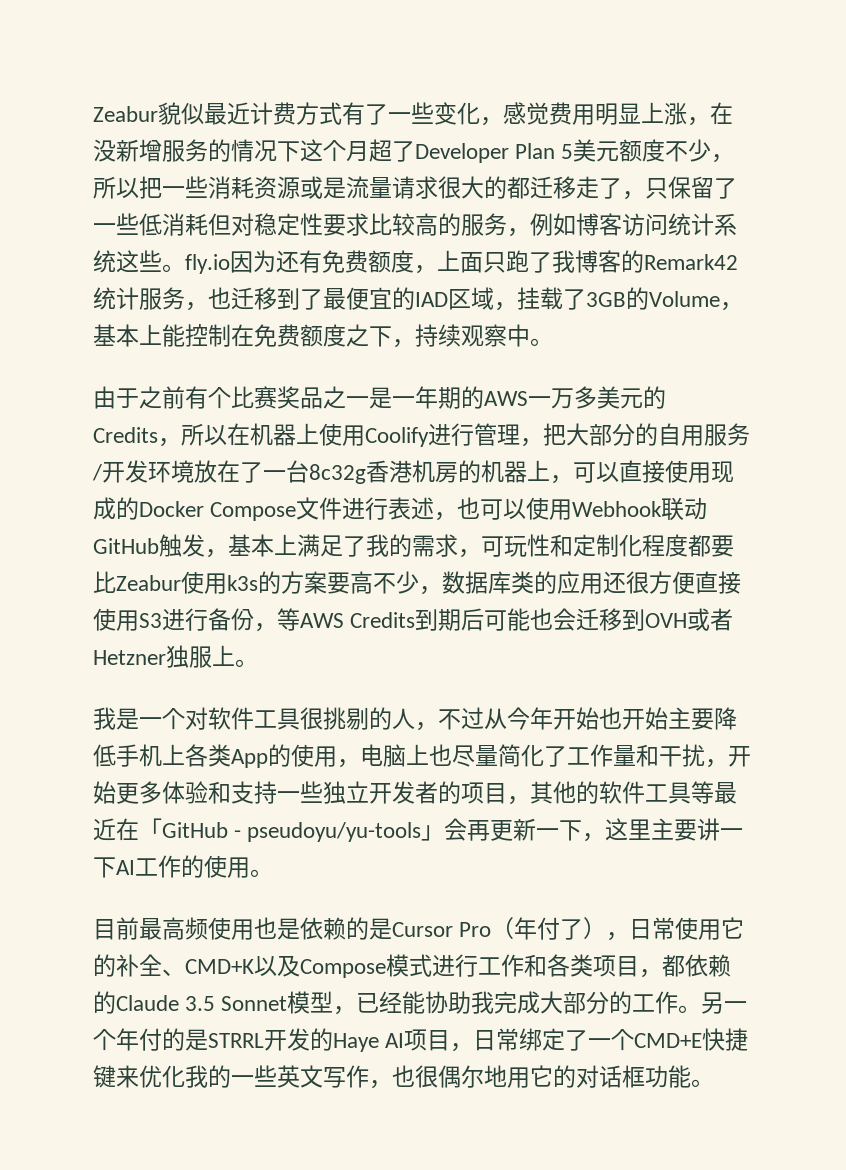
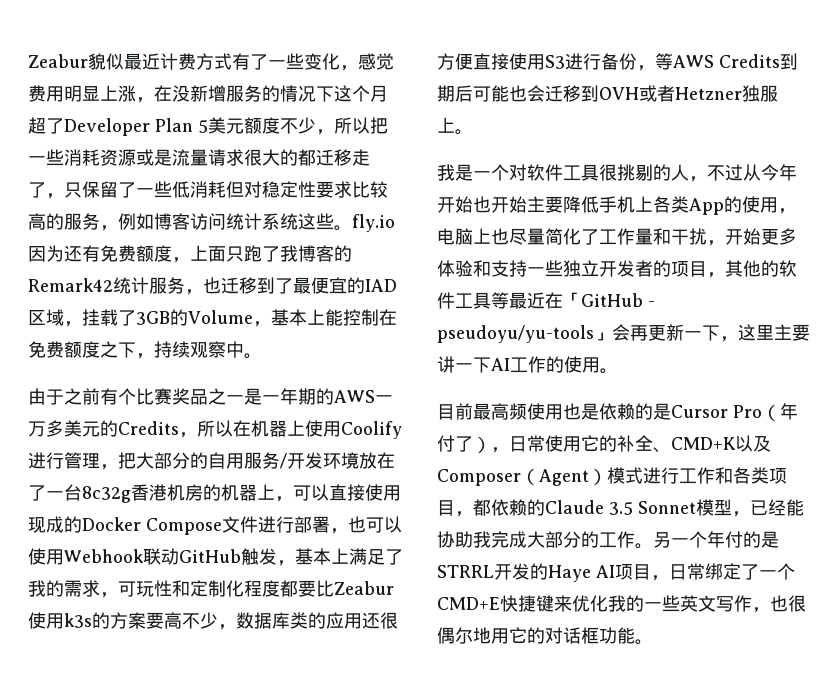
- 由于之前有个比赛奖品之一是一年期的AWS一万多美元的Credits，所以在机器上使用Coolify进行管理，把大部分的自用服务/开发环境放在了一台8c32g香港机房的机器上，可以直接使用现成的Docker Compose文件进行表述，也可以使用Webhook联动GitHub触发，基本上满足了我的需求，可玩性和定制化程度都要比Zeabur使用k3s的方案要高不少，数据库类的应用还很方便直接使用S3进行备份，等AWS Credits到期后可能也会迁移到OVH或者Hetzner独服上。
+ 由于之前有个比赛奖品之一是一年期的AWS一万多美元的Credits，所以在机器上使用Coolify进行管理，把大部分的自用服务/开发环境放在了一台8c32g香港机房的机器上，可以直接使用现成的Docker Compose文件进行部署，也可以使用Webhook联动GitHub触发，基本上满足了我的需求，可玩性和定制化程度都要比Zeabur使用k3s的方案要高不少，数据库类的应用还很方便直接使用S3进行备份，等AWS Credits到期后可能也会迁移到OVH或者Hetzner独服上。
- 目前最高频使用也是依赖的是Cursor Pro（年付了），日常使用它的补全、CMD+K以及Compose模式进行工作和各类项目，都依赖的Claude 3.5 Sonnet模型，已经能协助我完成大部分的工作。
+ 目前最高频使用也是依赖的是Cursor Pro（年付了），日常使用它的补全、CMD+K以及Composer（Agent）模式进行工作和各类项目，都依赖的Claude 3.5 Sonnet模型，已经能协助我完成大部分的工作。

